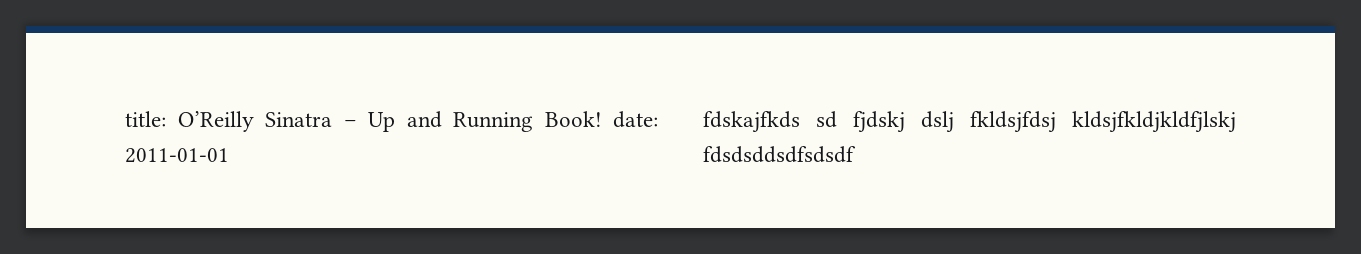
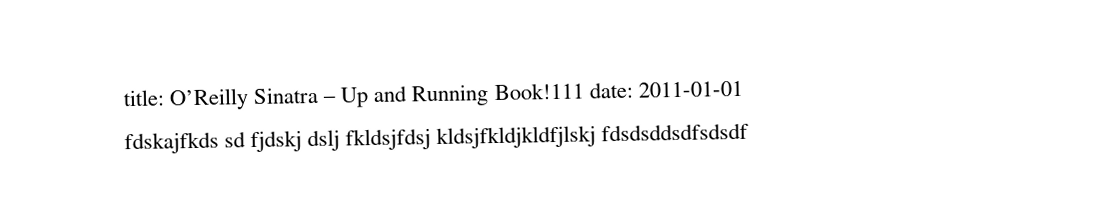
- title: O’Reilly Sinatra – Up and Running Book! date: 2011-01-01
+ title: O’Reilly Sinatra – Up and Running Book!111 date: 2011-01-01

